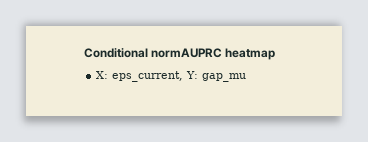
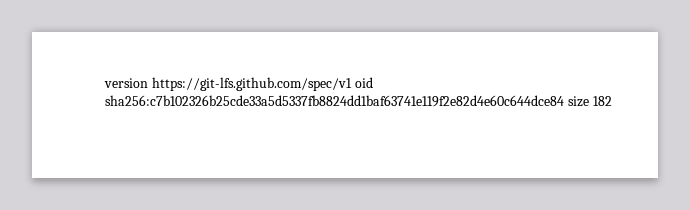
- Conditional normAUPRC heatmap
- X: eps_current, Y: gap_mu
+ version https://git-lfs.github.com/spec/v1 oid sha256:c7b102326b25cde33a5d5337fb8824dd1baf63741e119f2e82d4e60c644dce84 size 182

